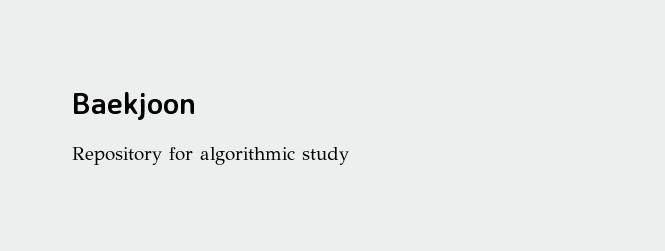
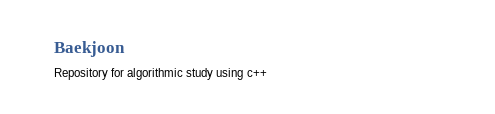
- Repository for algorithmic study
+ Repository for algorithmic study using c++

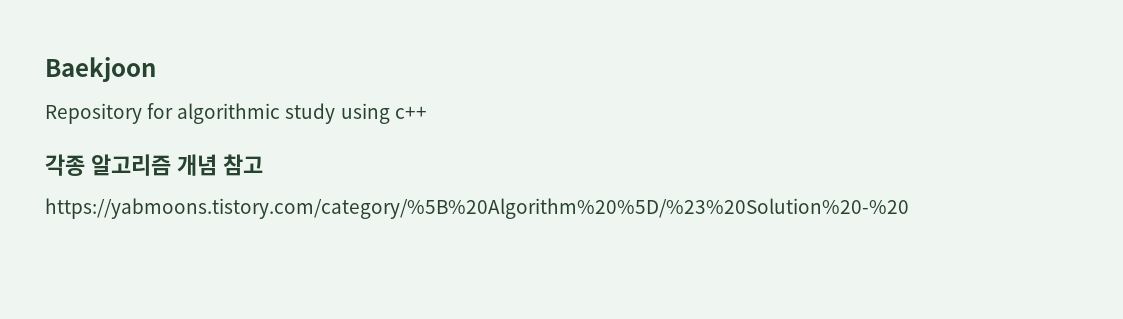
+ 각종 알고리즘 개념 참고
+ https://yabmoons.tistory.com/category/%5B%20Algorithm%20%5D/%23%20Solution%20-%20

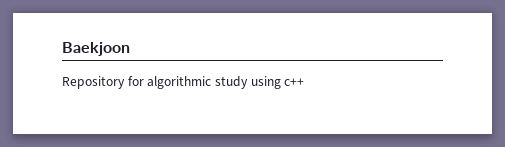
- 각종 알고리즘 개념 참고
- https://yabmoons.tistory.com/category/%5B%20Algorithm%20%5D/%23%20Solution%20-%20

